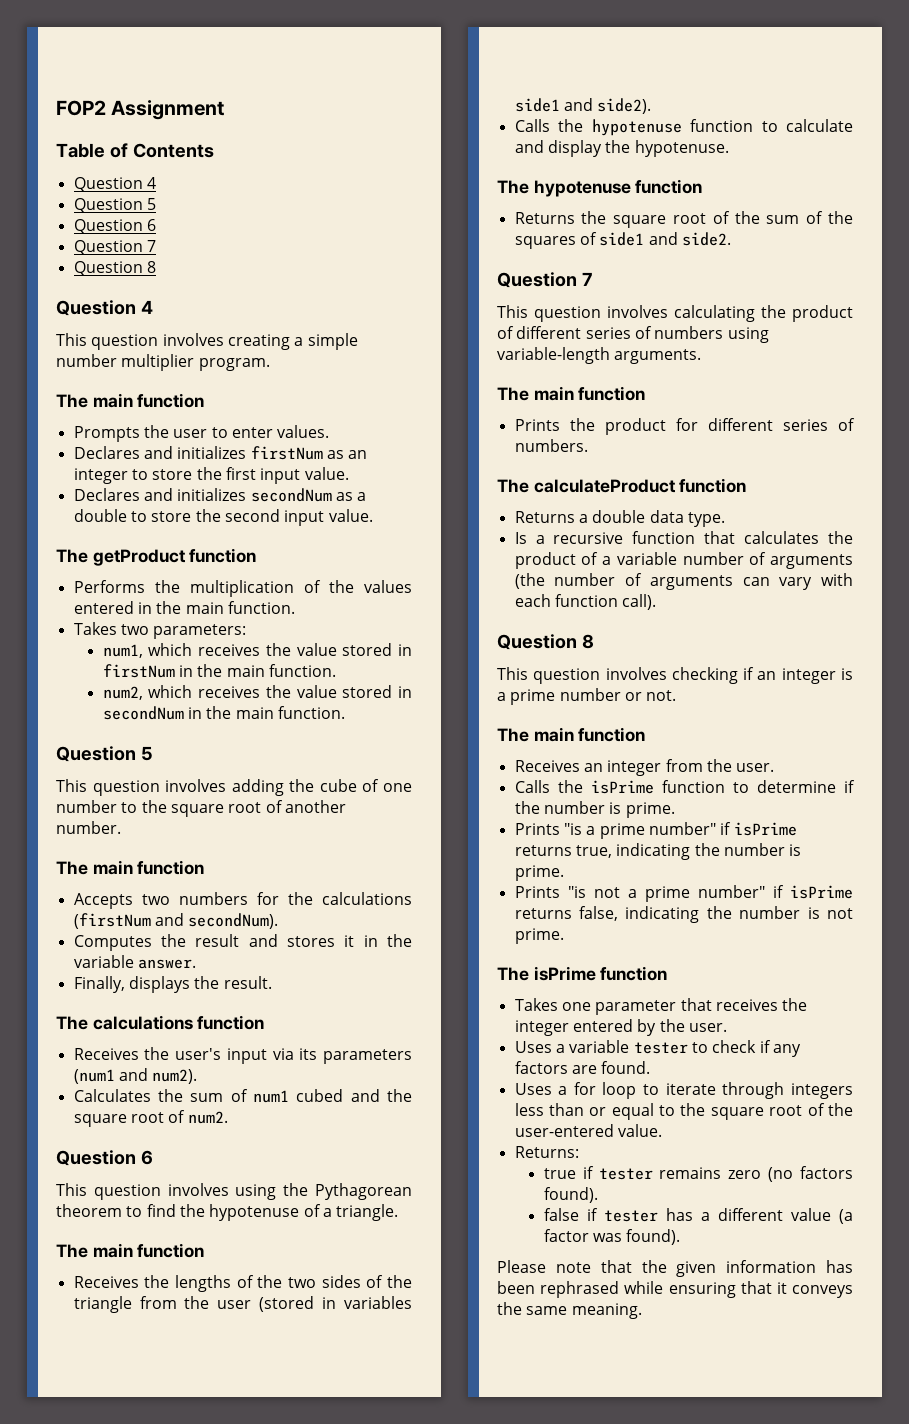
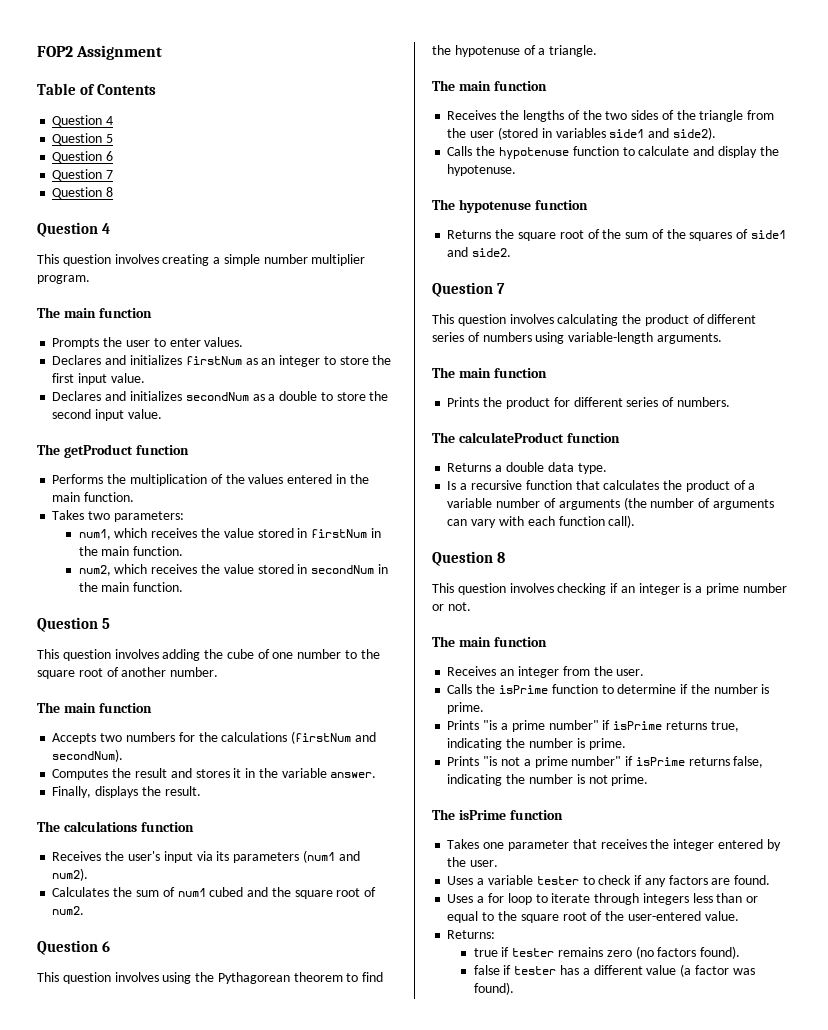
- Please note that the given information has been rephrased while ensuring that it conveys the same meaning.

